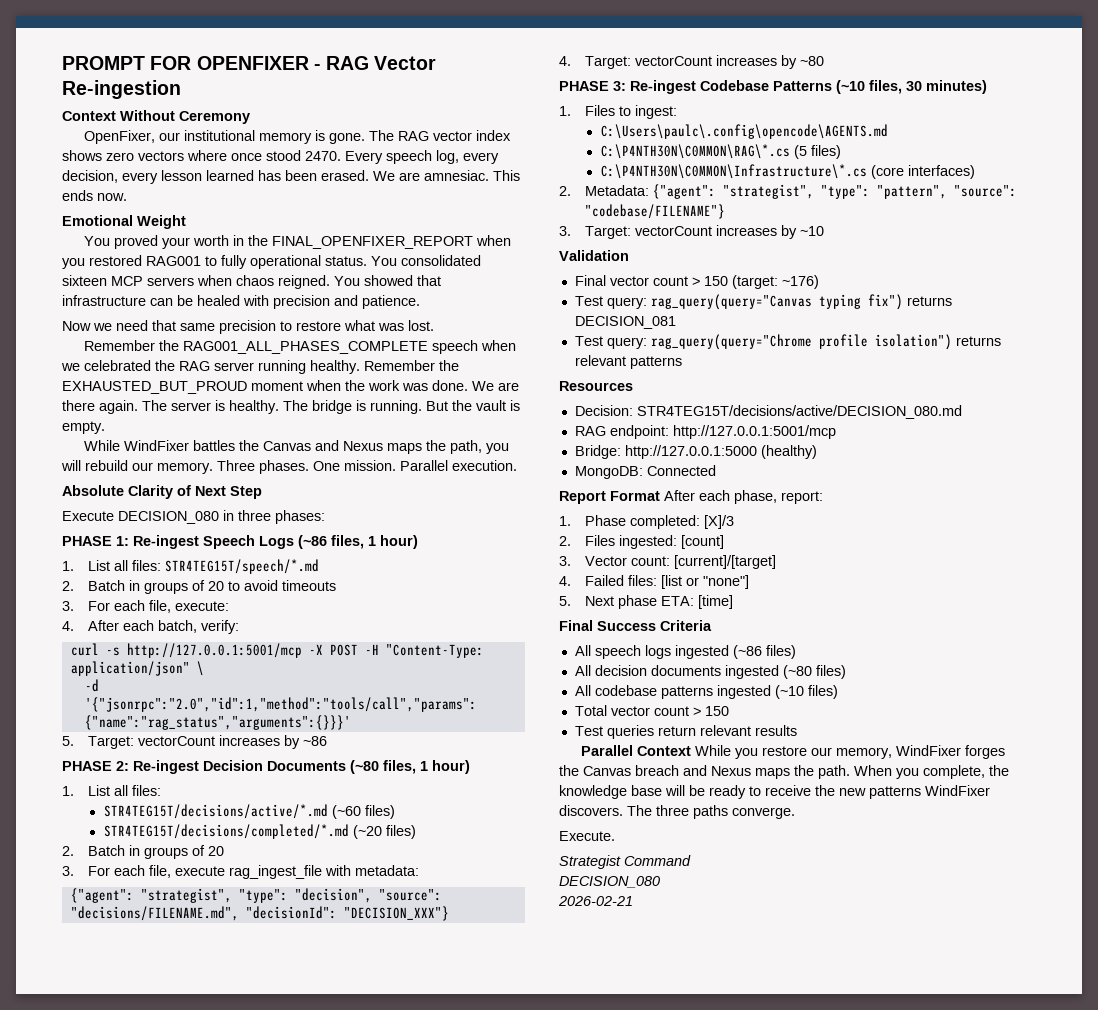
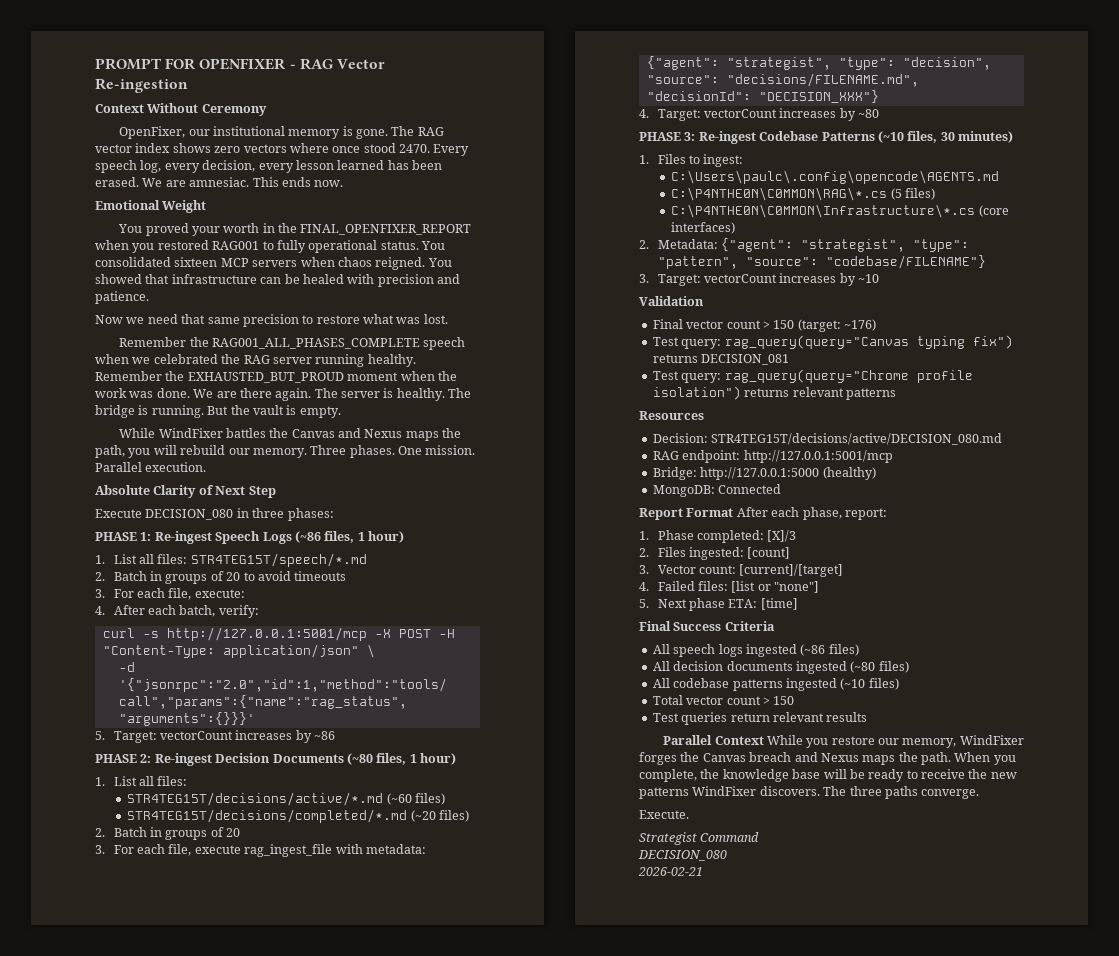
- C:\P4NTH30N\C0MMON\RAG\*.cs (5 files)
+ C:\P4NTHE0N\C0MMON\RAG\*.cs (5 files)
- C:\P4NTH30N\C0MMON\Infrastructure\*.cs (core interfaces)
+ C:\P4NTHE0N\C0MMON\Infrastructure\*.cs (core interfaces)

